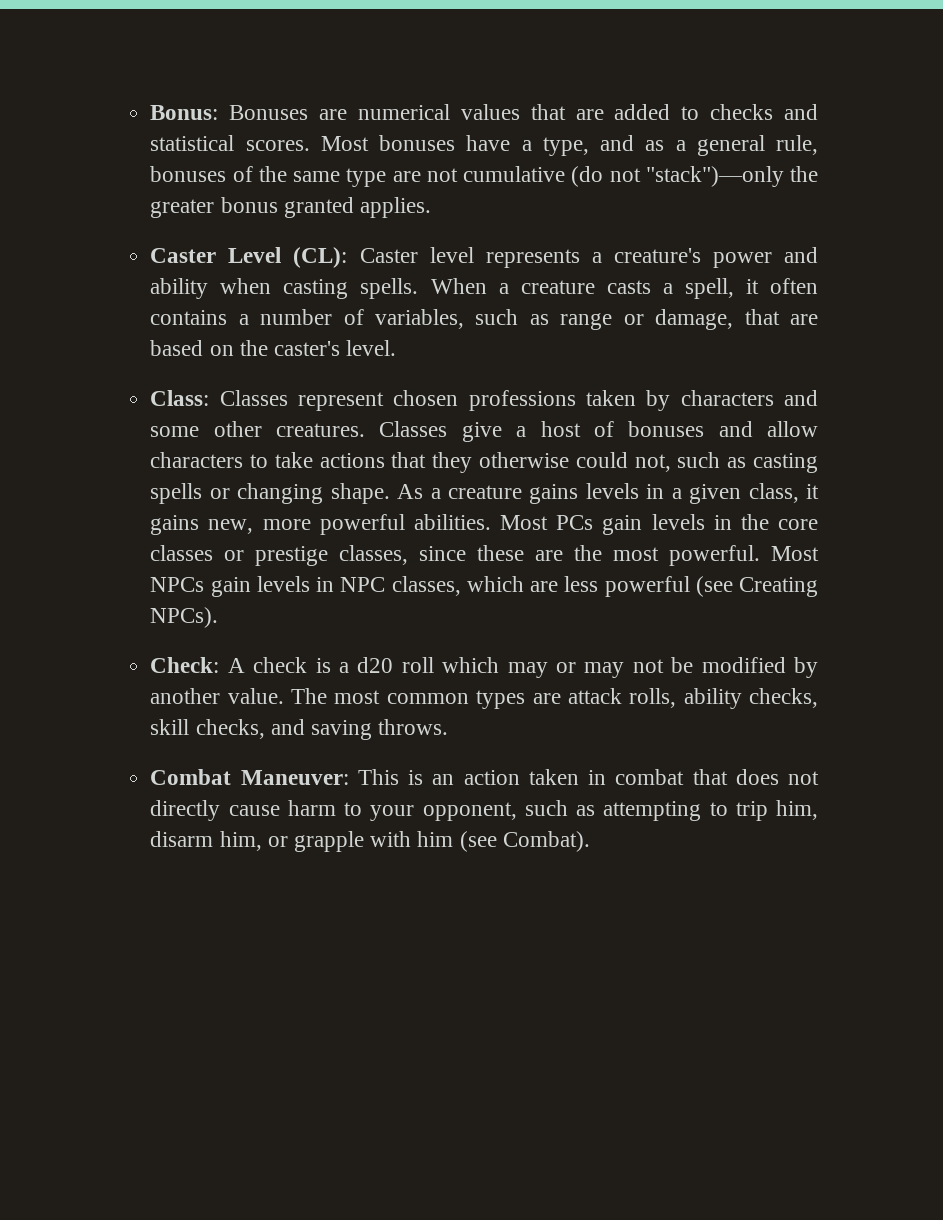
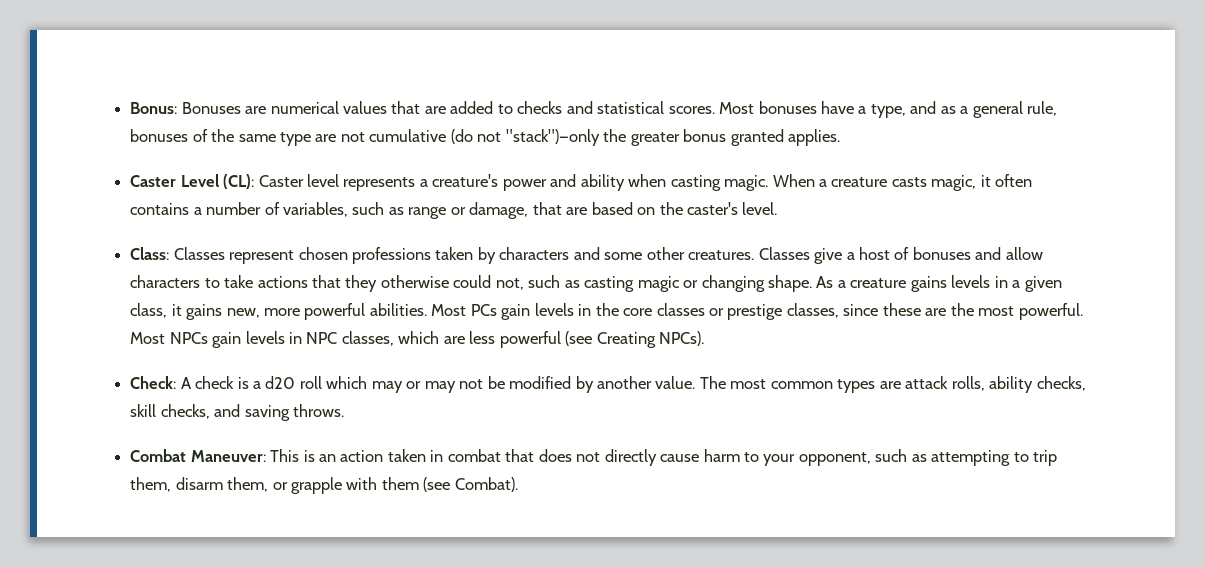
- Caster Level (CL): Caster level represents a creature's power and ability when casting spells.
+ Caster Level (CL): Caster level represents a creature's power and ability when casting magic.
- When a creature casts a spell, it often contains a number of variables, such as range or damage, that are based on the caster's level.
+ When a creature casts magic, it often contains a number of variables, such as range or damage, that are based on the caster's level.
- Classes give a host of bonuses and allow characters to take actions that they otherwise could not, such as casting spells or changing shape.
+ Classes give a host of bonuses and allow characters to take actions that they otherwise could not, such as casting magic or changing shape.
- Combat Maneuver: This is an action taken in combat that does not directly cause harm to your opponent, such as attempting to trip him, disarm him, or grapple with him (see Combat).
+ Combat Maneuver: This is an action taken in combat that does not directly cause harm to your opponent, such as attempting to trip them, disarm them, or grapple with them (see Combat).

